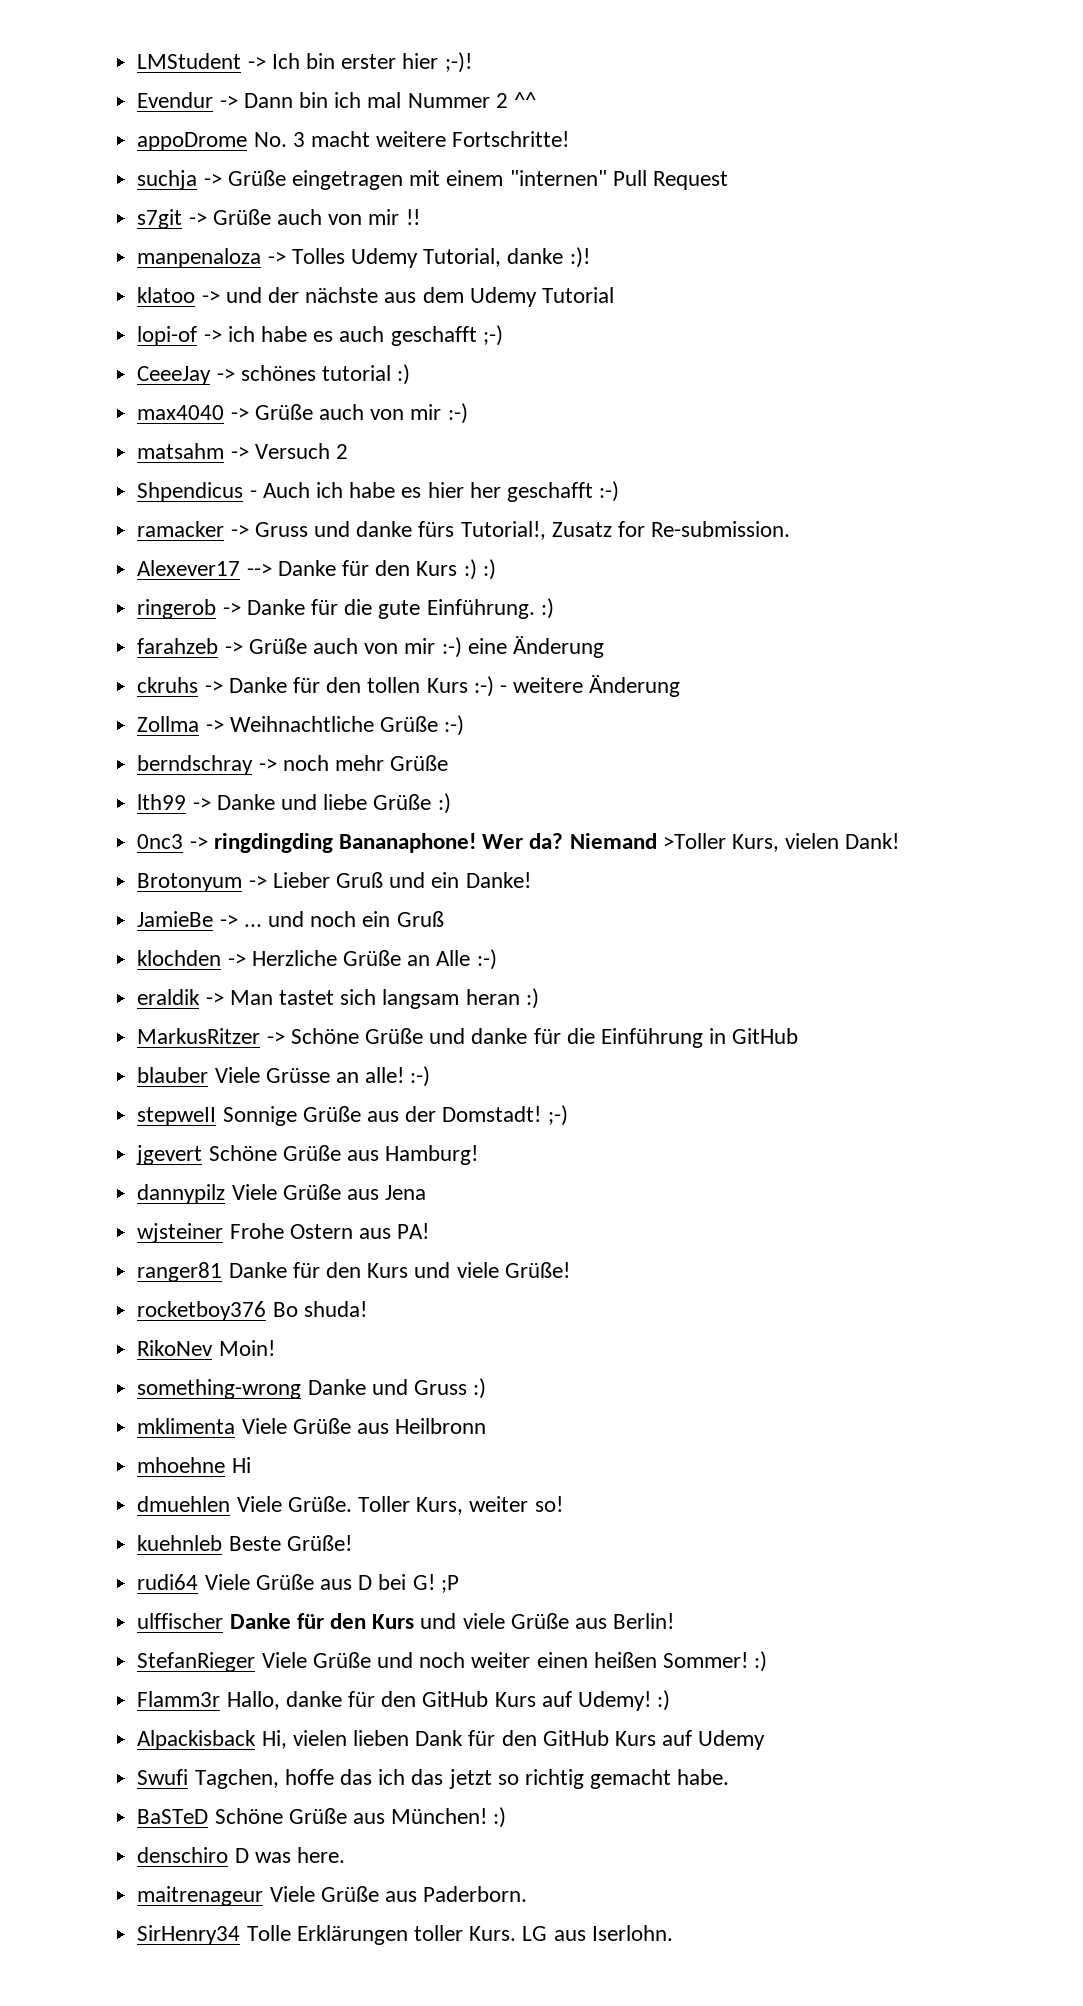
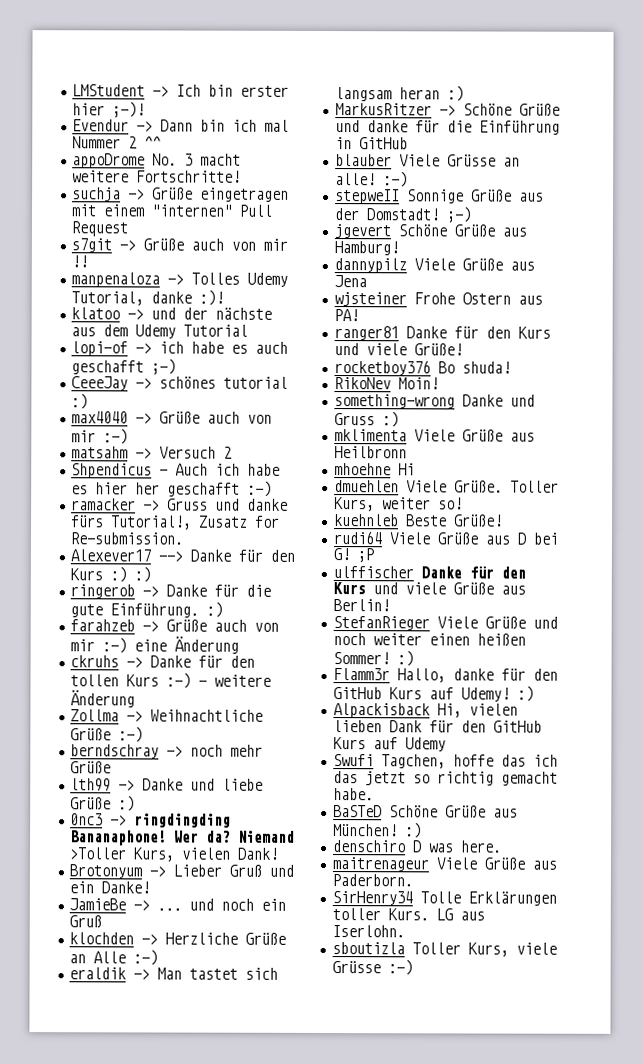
+ sboutizla Toller Kurs, viele Grüsse :-)

